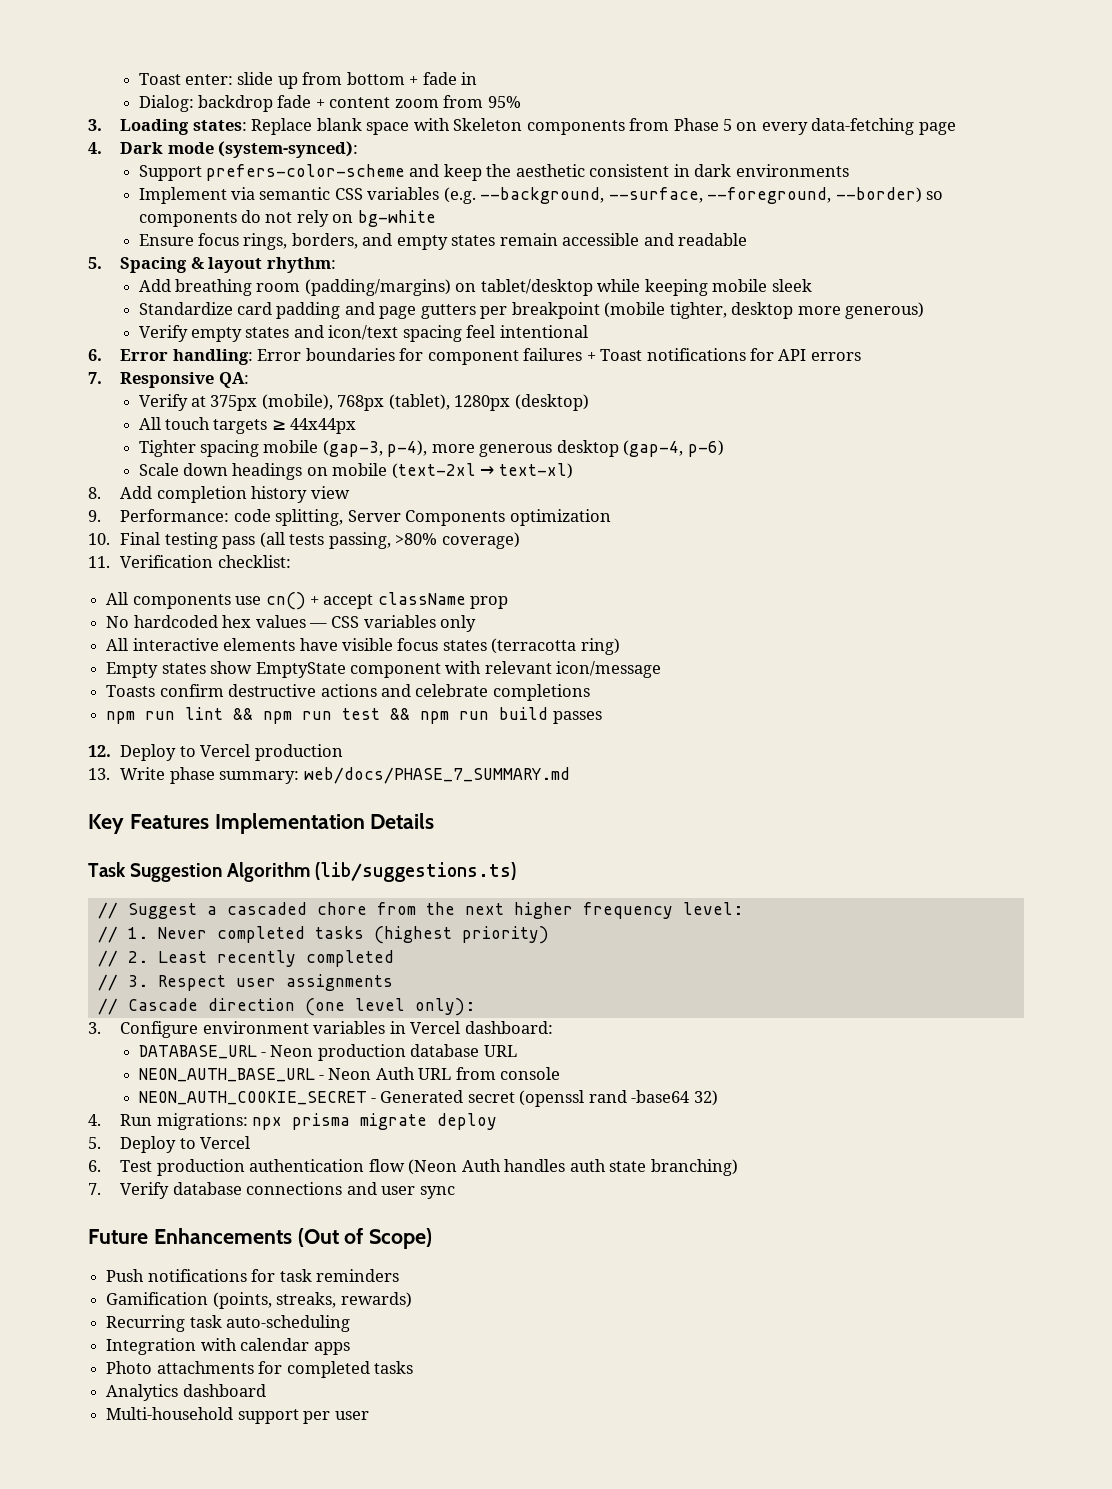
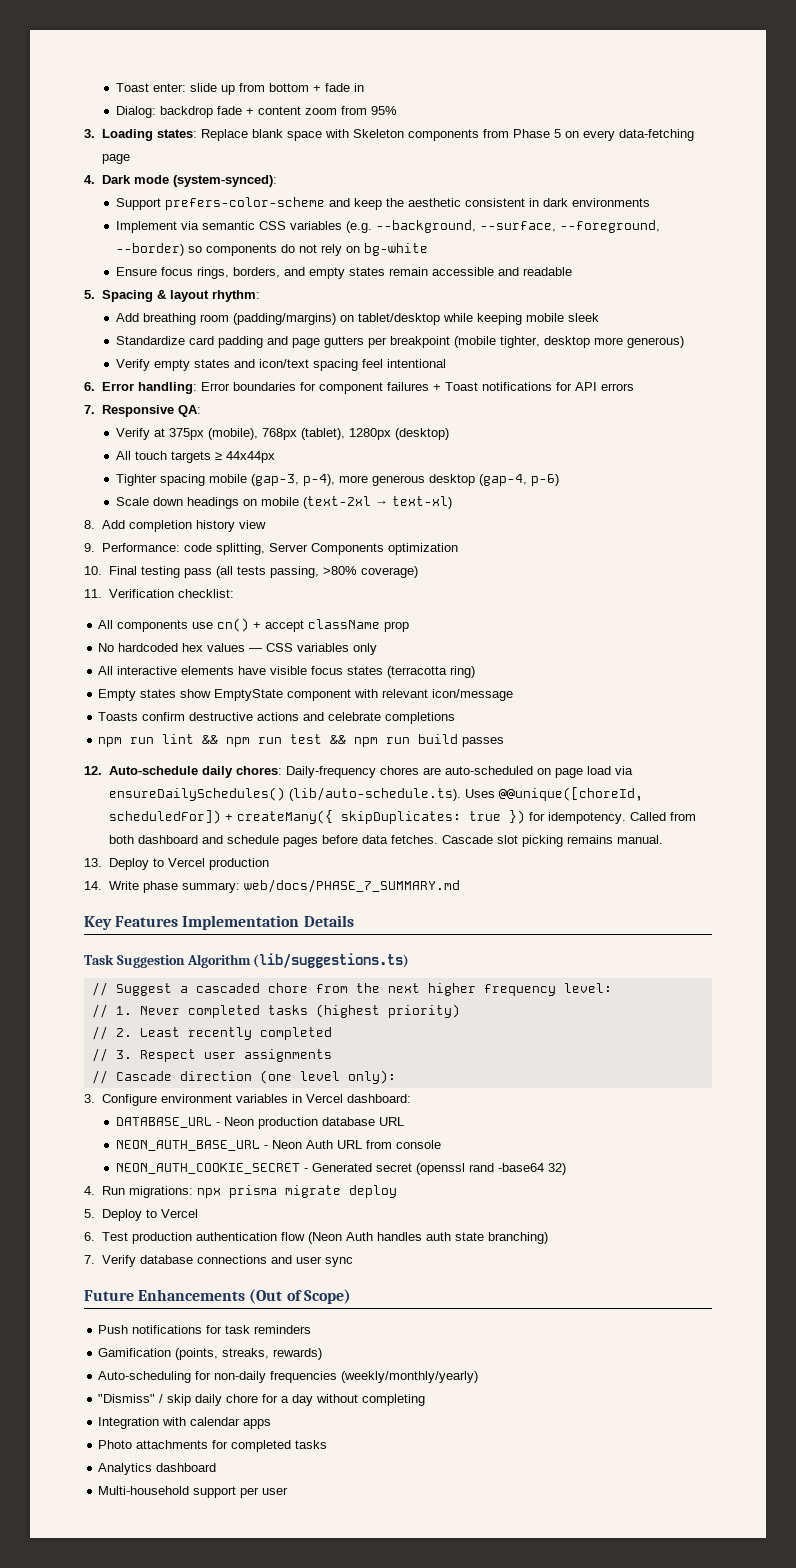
- 12. Deploy to Vercel production
+ 12. Auto-schedule daily chores: Daily-frequency chores are auto-scheduled on page load via ensureDailySchedules() (lib/auto-schedule.ts). Uses @@unique([choreId, scheduledFor]) + createMany({ skipDuplicates: true }) for idempotency. Called from both dashboard and schedule pages before data fetches. Cascade slot picking remains manual.
+ 13. Deploy to Vercel production
- 13. Write phase summary: web/docs/PHASE_7_SUMMARY.md
+ 14. Write phase summary: web/docs/PHASE_7_SUMMARY.md
- Recurring task auto-scheduling
+ Auto-scheduling for non-daily frequencies (weekly/monthly/yearly)
+ "Dismiss" / skip daily chore for a day without completing

